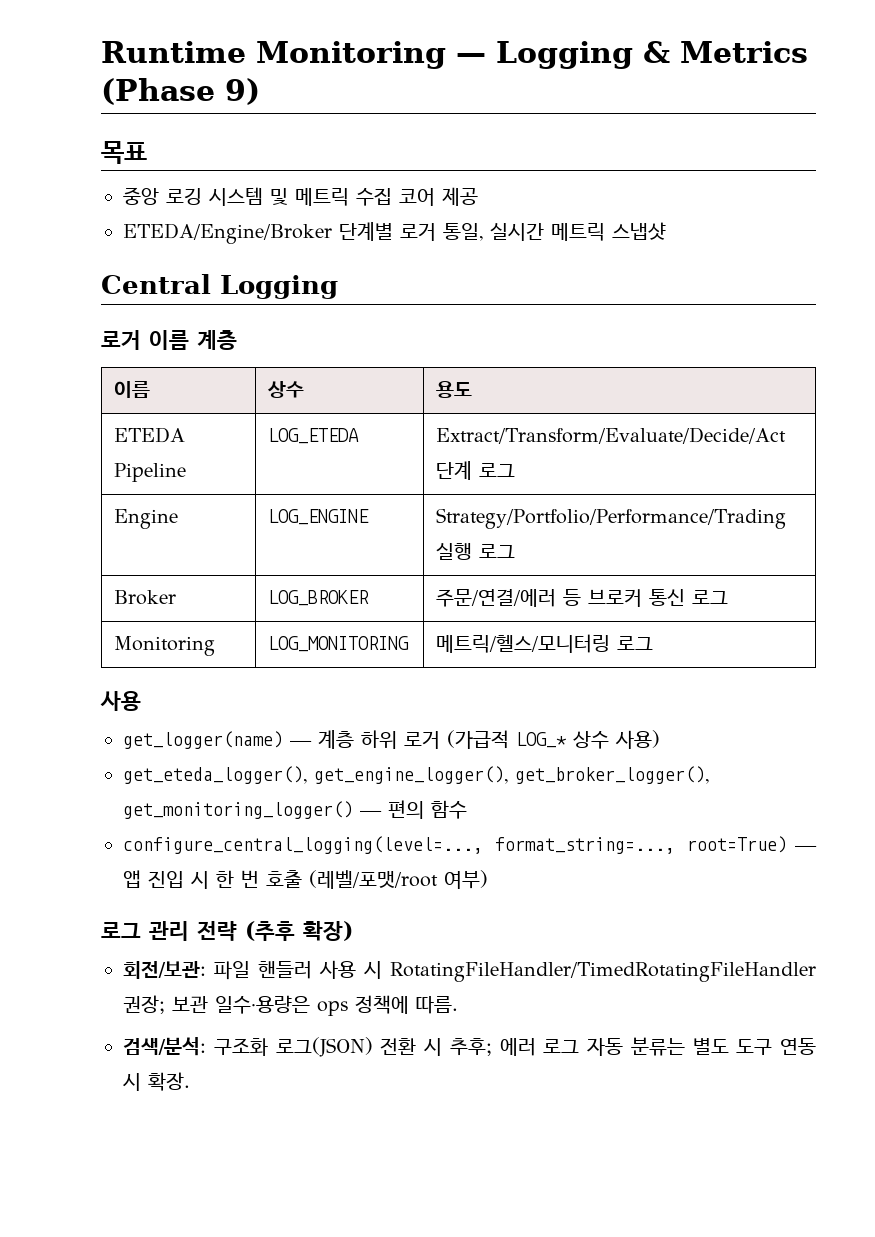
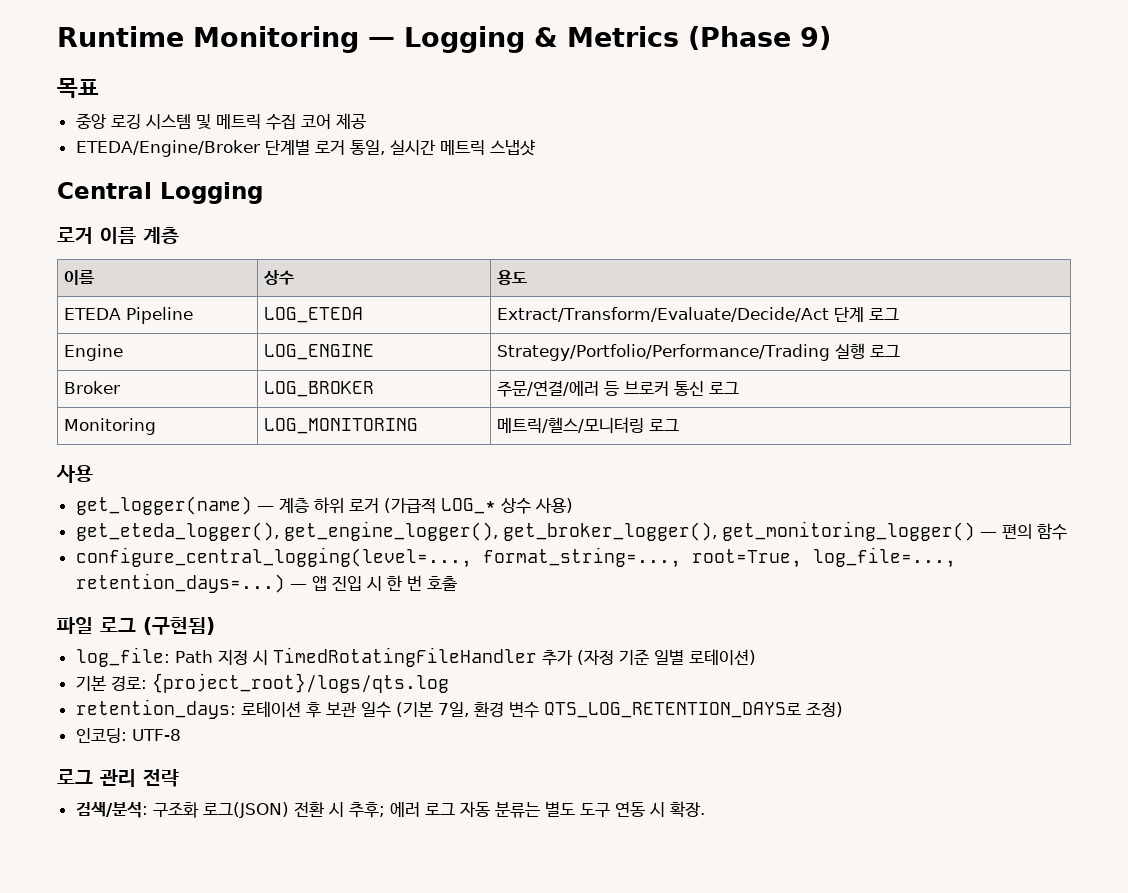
- configure_central_logging(level=..., format_string=..., root=True) — 앱 진입 시 한 번 호출 (레벨/포맷/root 여부)
- 로그 관리 전략 (추후 확장)
- 회전/보관: 파일 핸들러 사용 시 RotatingFileHandler/TimedRotatingFileHandler 권장; 보관 일수·용량은 ops 정책에 따름.
+ configure_central_logging(level=..., format_string=..., root=True, log_file=..., retention_days=...) — 앱 진입 시 한 번 호출
+ 파일 로그 (구현됨)
+ log_file: Path 지정 시 TimedRotatingFileHandler 추가 (자정 기준 일별 로테이션)
+ 기본 경로: {project_root}/logs/qts.log
+ retention_days: 로테이션 후 보관 일수 (기본 7일, 환경 변수 QTS_LOG_RETENTION_DAYS로 조정)
+ 인코딩: UTF-8
+ 로그 관리 전략

